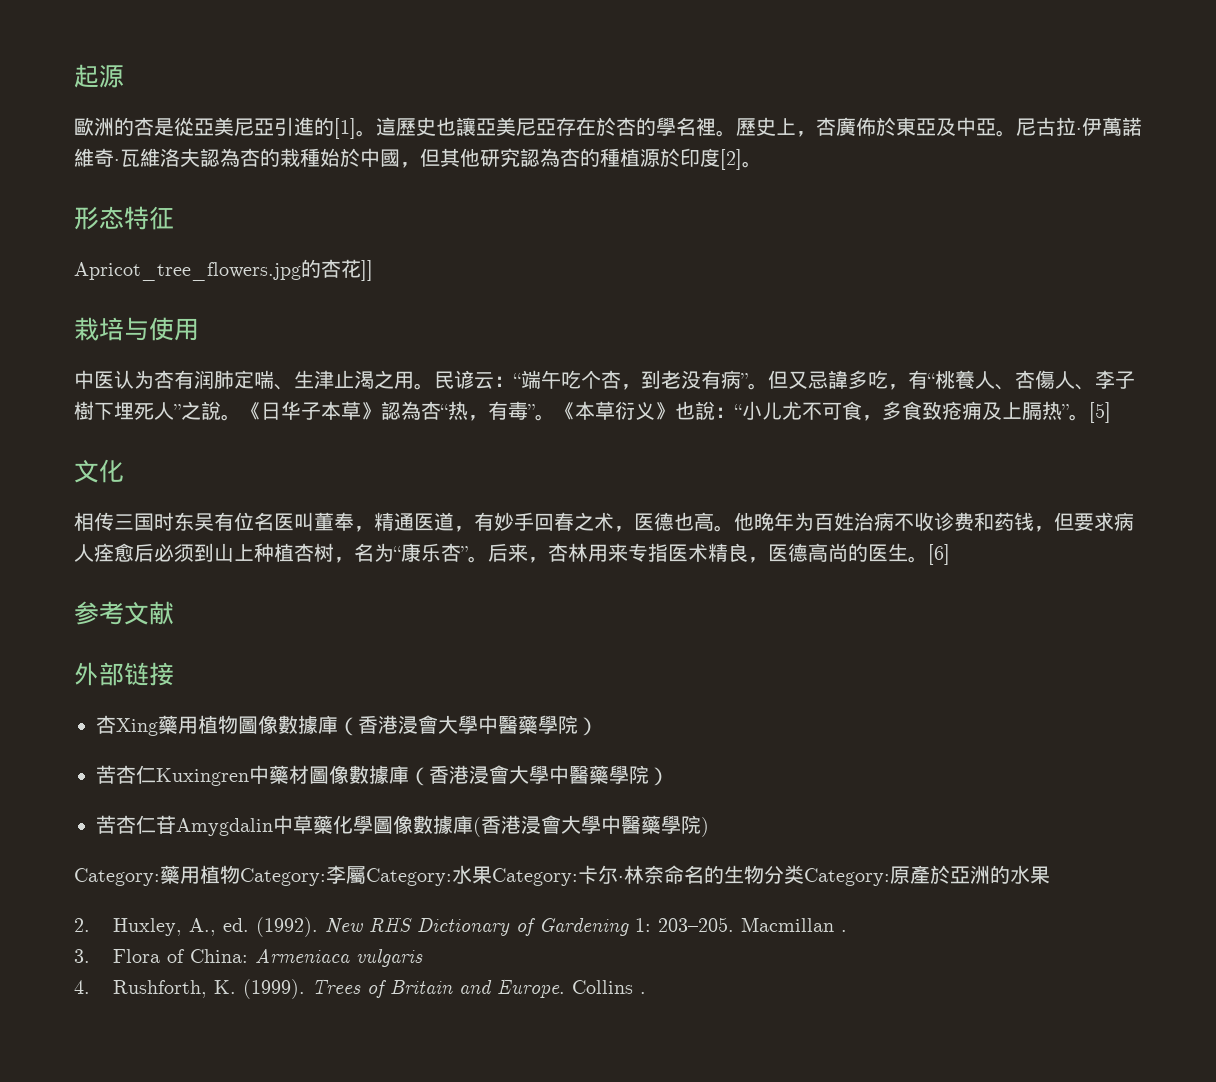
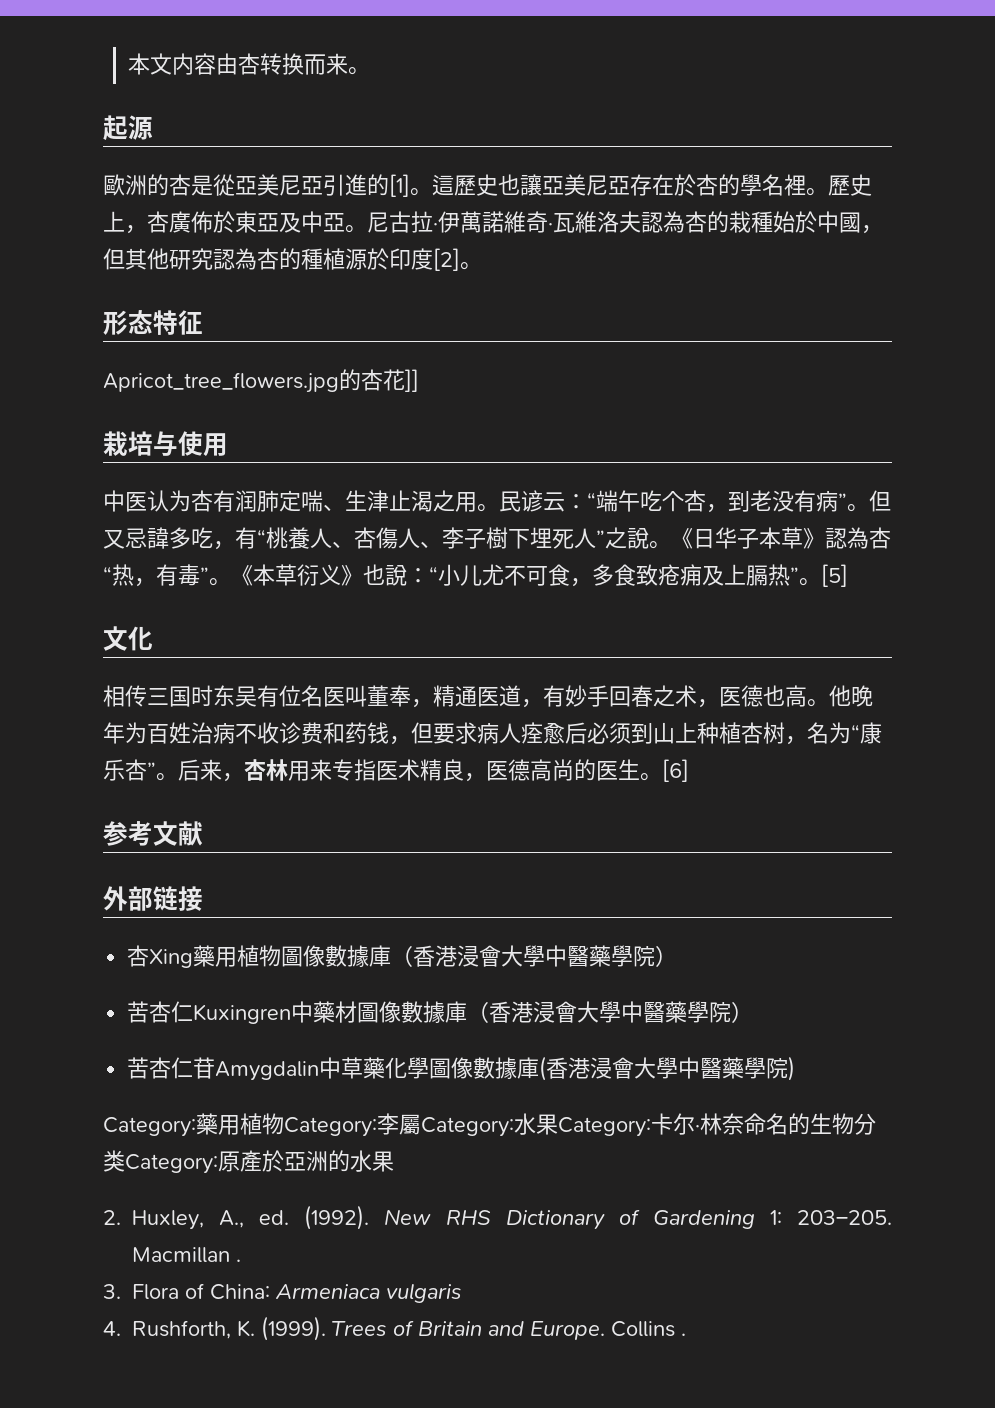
+ 本文内容由杏转换而来。

